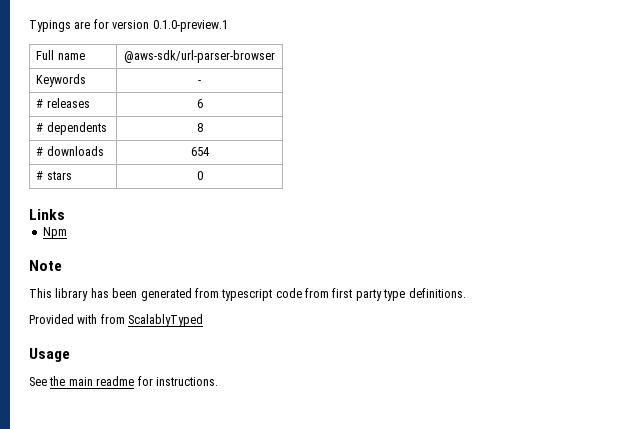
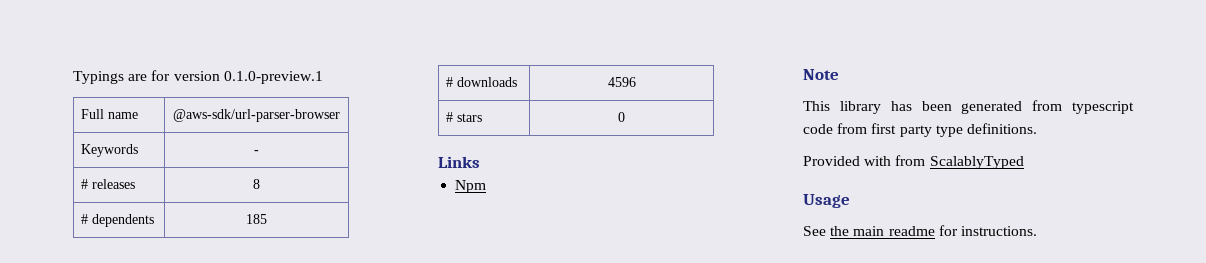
- # releases | 6
+ # releases | 8
- # dependents | 8
+ # dependents | 185
- # downloads | 654
+ # downloads | 4596

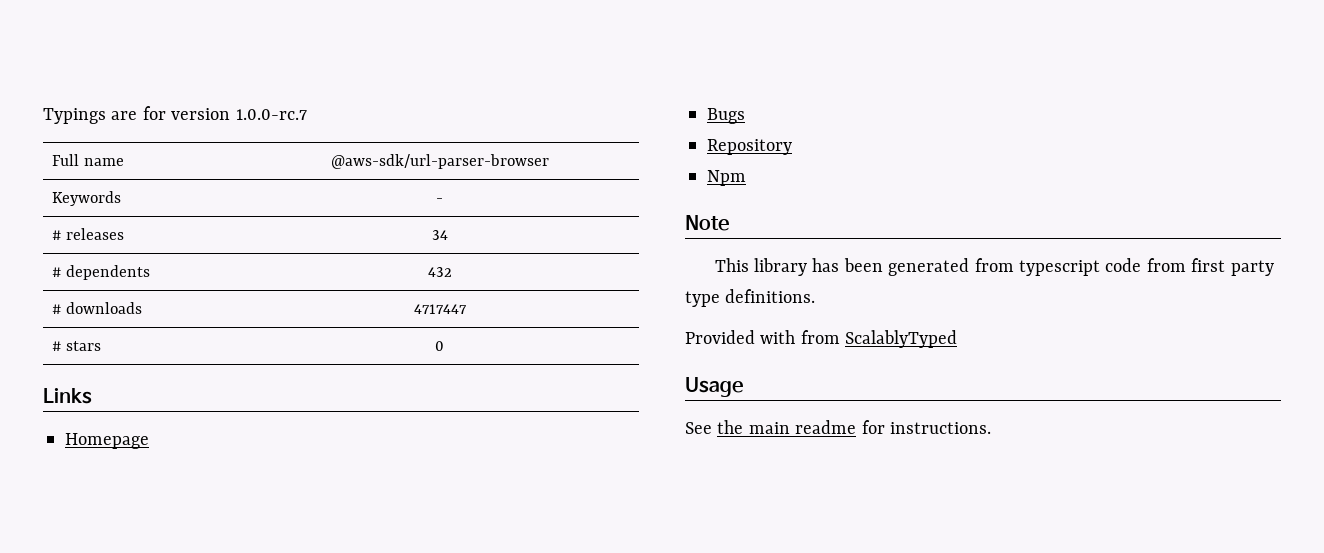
- Typings are for version 0.1.0-preview.1
+ Typings are for version 1.0.0-rc.7
- # releases | 8
+ # releases | 34
- # dependents | 185
+ # dependents | 432
- # downloads | 4596
+ # downloads | 4717447
+ Homepage
+ Bugs
+ Repository

